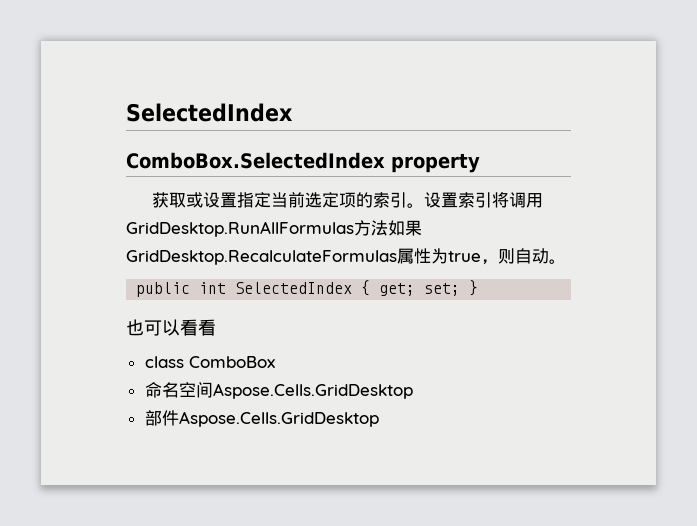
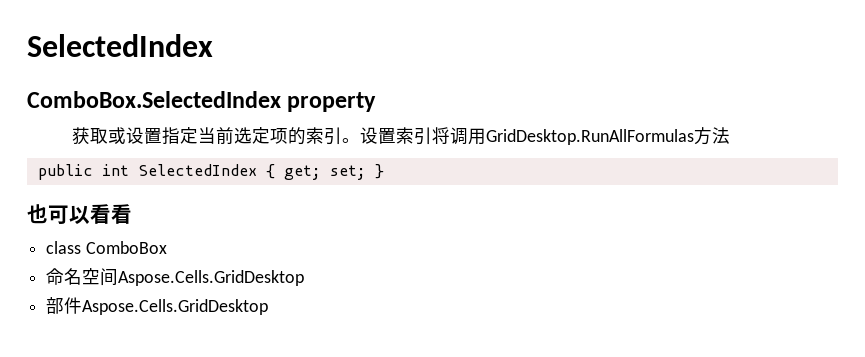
- 设置索引将调用GridDesktop.RunAllFormulas方法如果GridDesktop.RecalculateFormulas属性为true，则自动。
+ 设置索引将调用GridDesktop.RunAllFormulas方法

